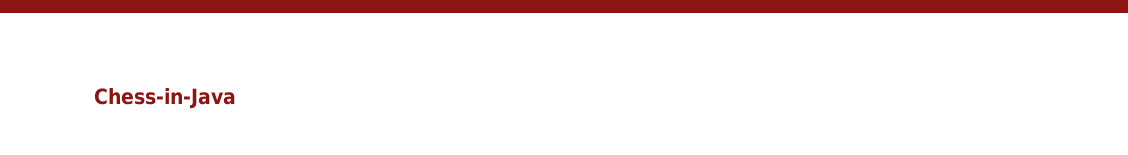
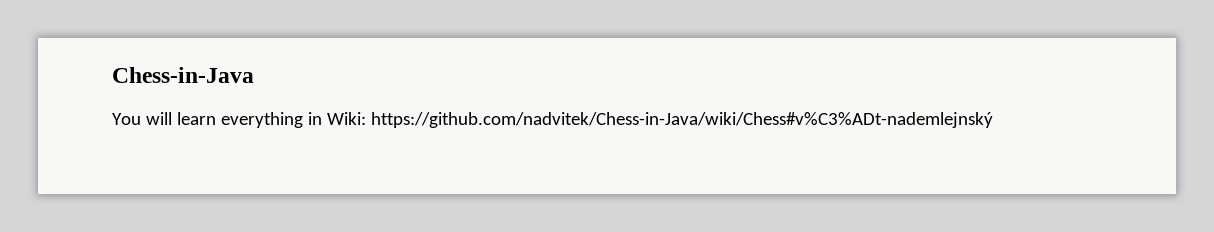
+ You will learn everything in Wiki: https://github.com/nadvitek/Chess-in-Java/wiki/Chess#v%C3%ADt-nademlejnský

